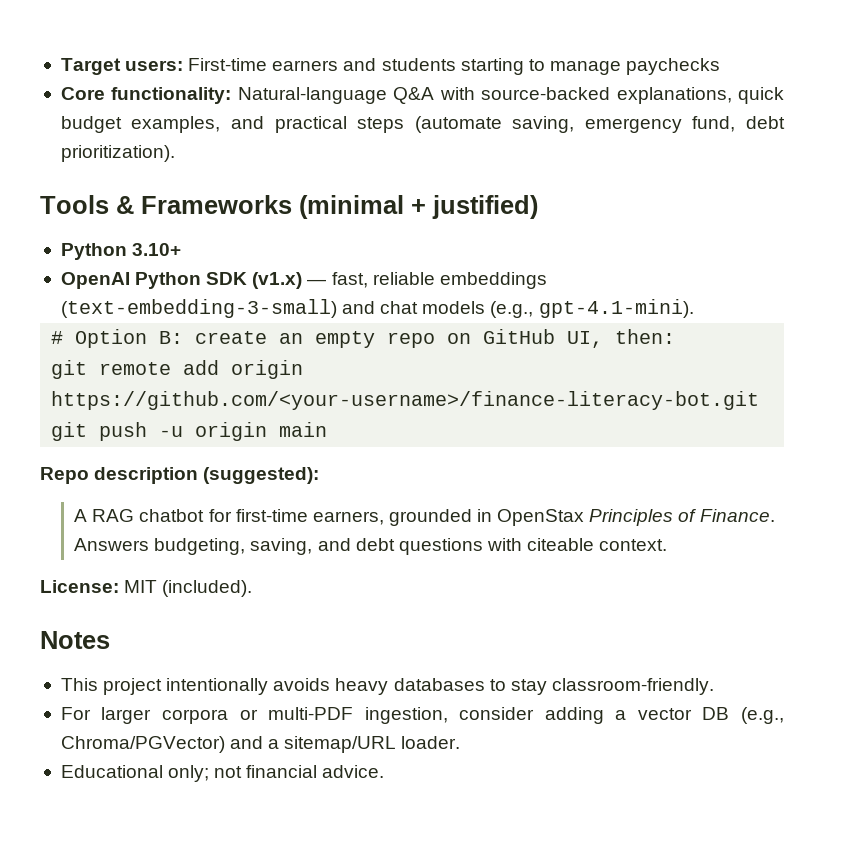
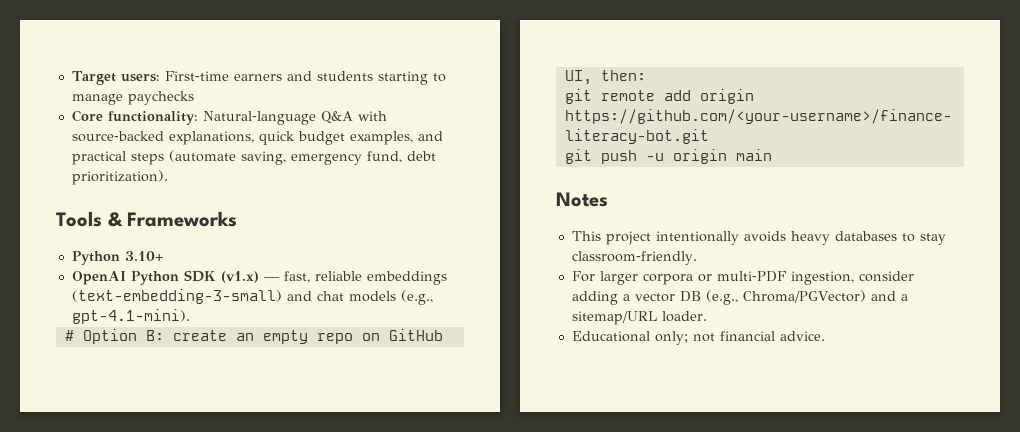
- Tools & Frameworks (minimal + justified)
+ Tools & Frameworks
- Repo description (suggested):
- A RAG chatbot for first‑time earners, grounded in OpenStax Principles of Finance. Answers budgeting, saving, and debt questions with citeable context.
- License: MIT (included).

